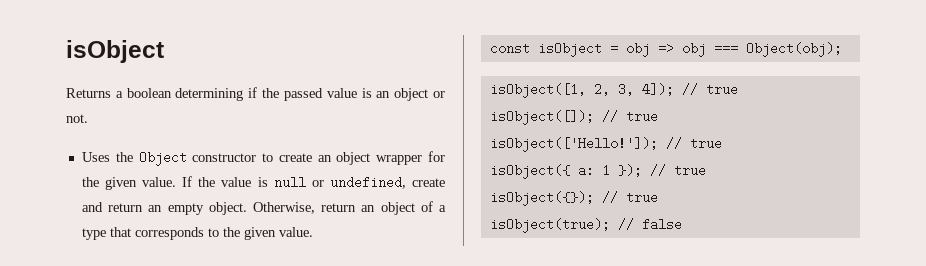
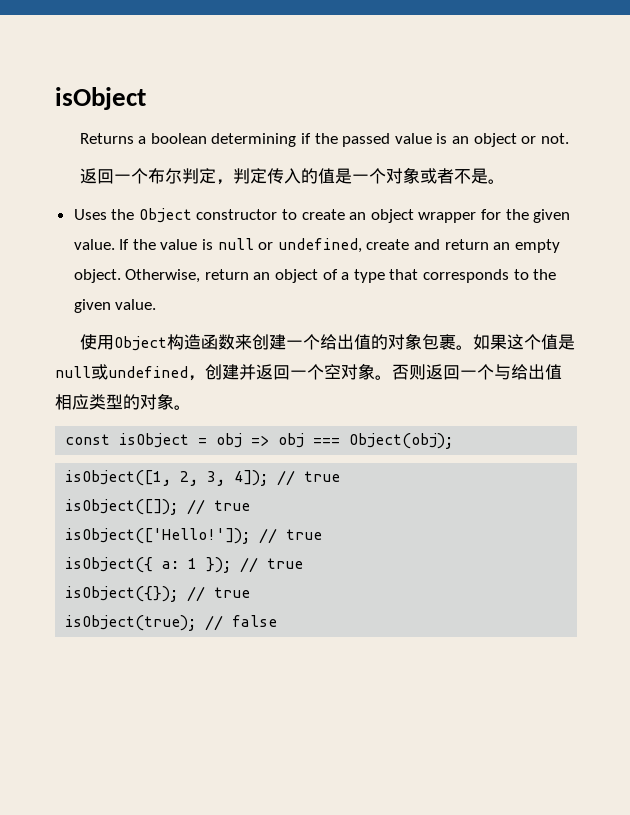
+ 返回一个布尔判定，判定传入的值是一个对象或者不是。
+ 使用Object构造函数来创建一个给出值的对象包裹。如果这个值是null或undefined，创建并返回一个空对象。否则返回一个与给出值相应类型的对象。

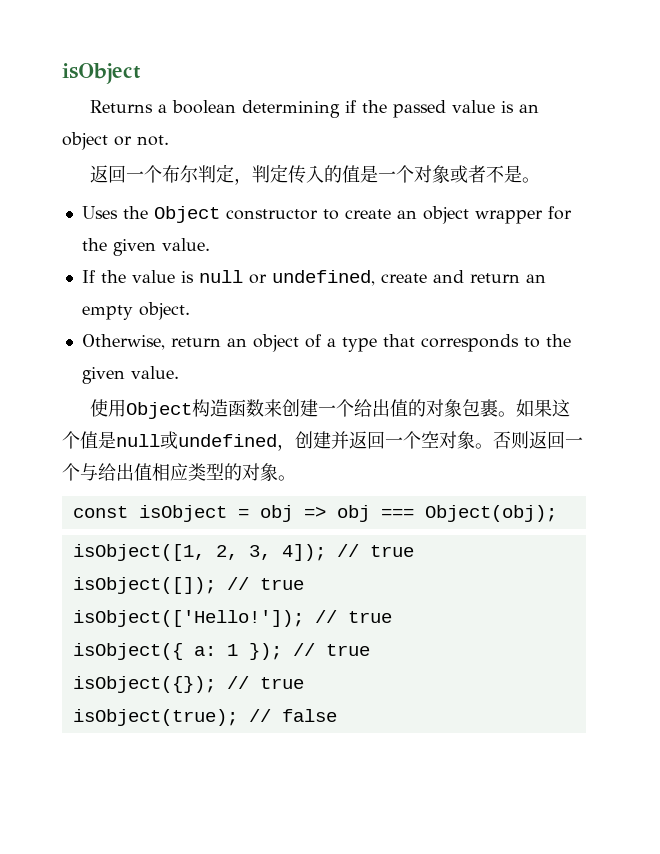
- Uses the Object constructor to create an object wrapper for the given value. If the value is null or undefined, create and return an empty object. Οtherwise, return an object of a type that corresponds to the given value.
+ Uses the Object constructor to create an object wrapper for the given value.
+ If the value is null or undefined, create and return an empty object.
+ Οtherwise, return an object of a type that corresponds to the given value.

